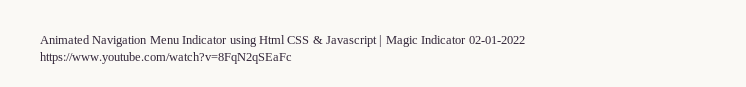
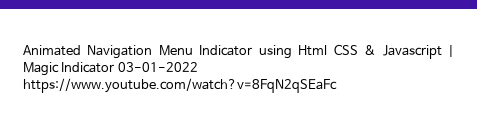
- Animated Navigation Menu Indicator using Html CSS & Javascript | Magic Indicator 02-01-2022 https://www.youtube.com/watch?v=8FqN2qSEaFc
+ Animated Navigation Menu Indicator using Html CSS & Javascript | Magic Indicator 03-01-2022 https://www.youtube.com/watch?v=8FqN2qSEaFc

